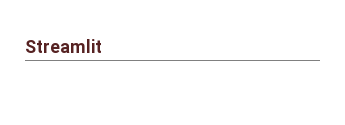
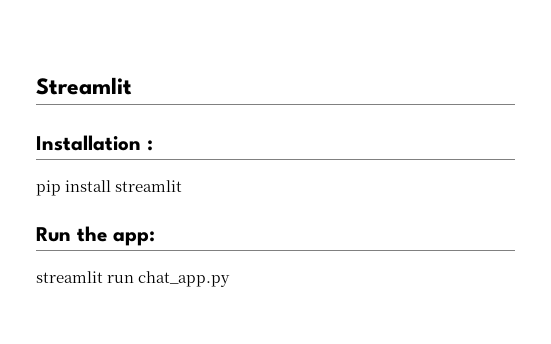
+ Installation :
+ pip install streamlit
+ Run the app:
+ streamlit run chat_app.py

